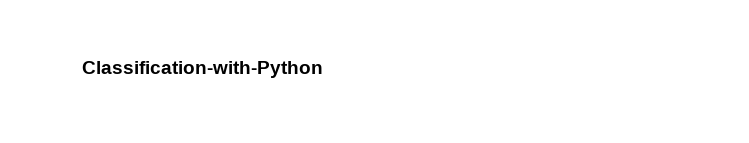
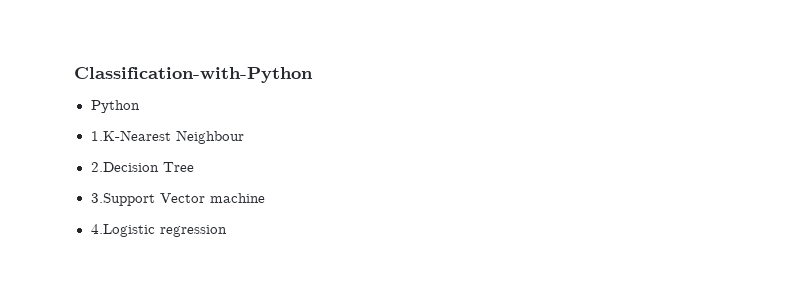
+ Python
+ 1.K-Nearest Neighbour
+ 2.Decision Tree
+ 3.Support Vector machine
+ 4.Logistic regression

